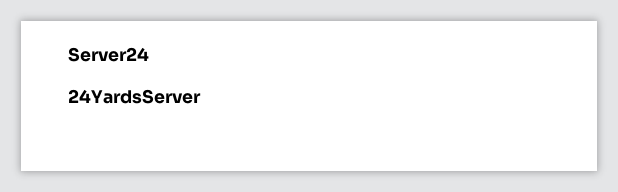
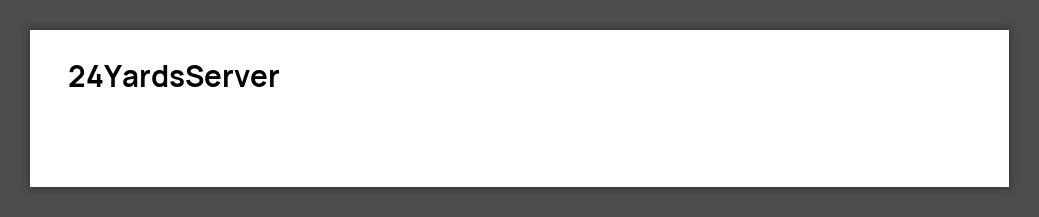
- Server24

